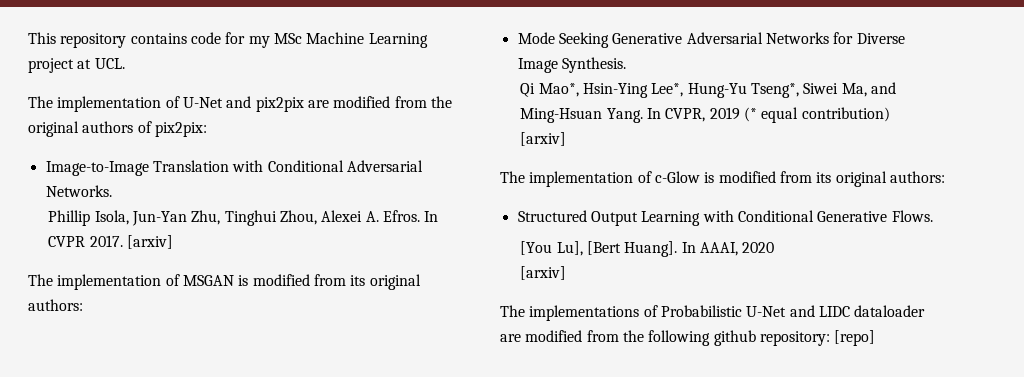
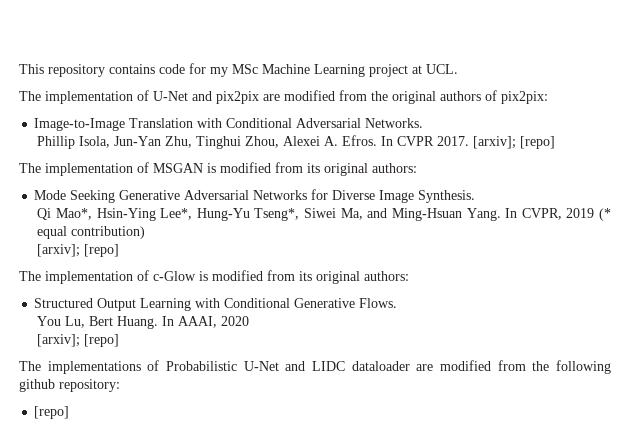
- In CVPR 2017. [arxiv]
+ In CVPR 2017. [arxiv]; [repo]
  In CVPR, 2019 (* equal contribution)
- [arxiv]
+ [arxiv]; [repo]
- [You Lu], [Bert Huang].
+ You Lu, Bert Huang.
  In AAAI, 2020
- [arxiv]
+ [arxiv]; [repo]
- The implementations of Probabilistic U-Net and LIDC dataloader are modified from the following github repository: [repo]
+ The implementations of Probabilistic U-Net and LIDC dataloader are modified from the following github repository:
+ [repo]

